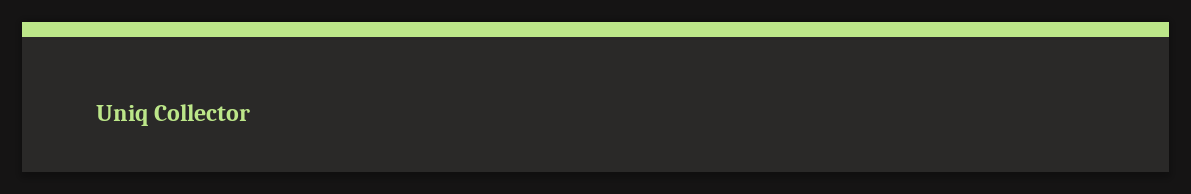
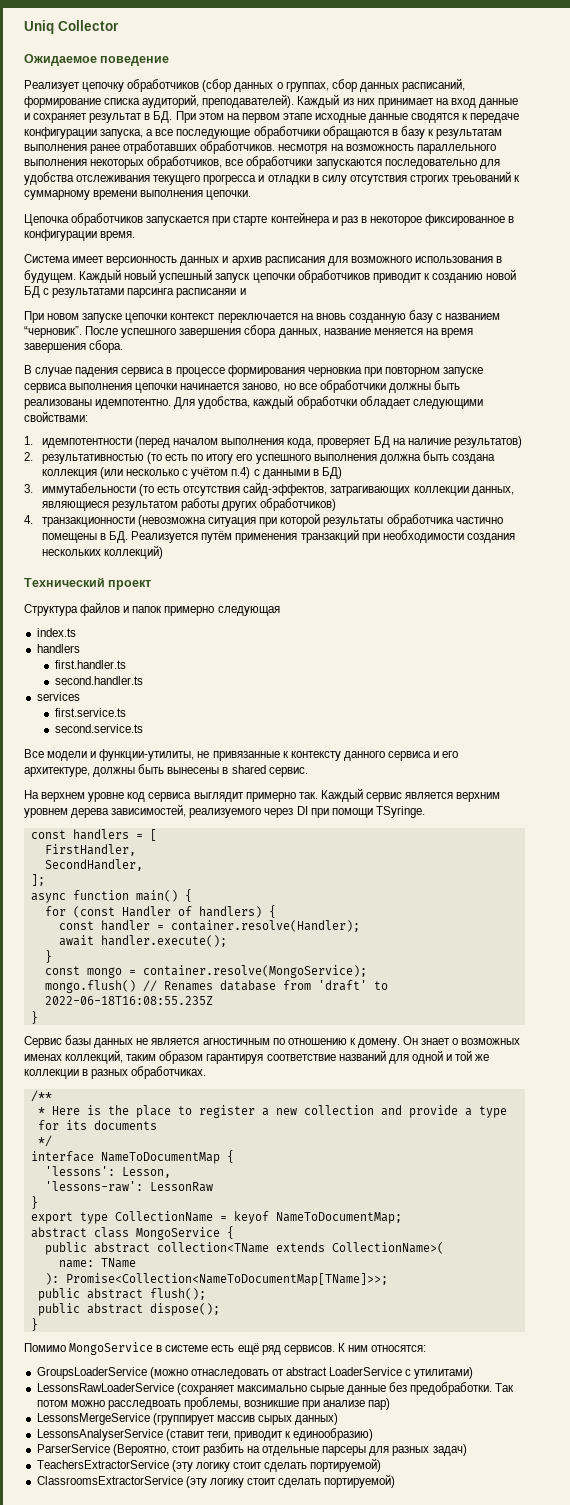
+ Ожидаемое поведение
+ Реализует цепочку обработчиков (сбор данных о группах, сбор данных расписаний, формирование списка аудиторий, преподавателей). Каждый из них принимает на вход данные и сохраняет результат в БД. При этом на первом этапе исходные данные сводятся к передаче конфигурации запуска, а все последующие обработчики обращаются в базу к результатам выполнения ранее отработавших обработчиков. несмотря на возможность параллельного выполнения некоторых обработчиков, все обработчики запускаются последовательно для удобства отслеживания текущего прогресса и отладки в силу отсутствия строгих треьований к суммарному времени выполнения цепочки.
+ Цепочка обработчиков запускается при старте контейнера и раз в некоторое фиксированное в конфигурации время.
+ Система имеет версионность данных и архив расписания для возможного использования в будущем. Каждый новый успешный запуск цепочки обработчиков приводит к созданию новой БД с результатами парсинга расписаняи и
+ При новом запуске цепочки контекст переключается на вновь созданную базу c названием “черновик”. После успешного завершения сбора данных, название меняется на время завершения сбора.
+ В случае падения сервиса в процессе формирования черновкиа при повторном запуске сервиса выполнения цепочки начинается заново, но все обработчики должны быть реализованы идемпотентно. Для удобства, каждый обработчки обладает следующими свойствами:
+ 1. идемпотентности (перед началом выполнения кода, проверяет БД на наличие результатов)
+ 2. результативностью (то есть по итогу его успешного выполнения должна быть создана коллекция (или несколько с учётом п.4) с данными в БД)
+ 3. иммутабельности (то есть отсутствия сайд-эффектов, затрагивающих коллекции данных, являющиеся результатом работы других обработчиков)
+ 4. транзакционности (невозможна ситуация при которой результаты обработчика частично помещены в БД. Реализуется путём применения транзакций при необходимости создания нескольких коллекций)
+ Технический проект
+ Структура файлов и папок примерно следующая
+ index.ts
+ handlers
+ first.handler.ts
+ second.handler.ts
+ services
+ first.service.ts
+ second.service.ts
+ Все модели и функции-утилиты, не привязанные к контексту данного сервиса и его архитектуре, должны быть вынесены в shared сервис.
+ На верхнем уровне код сервиса выглядит примерно так. Каждый сервис является верхним уровнем дерева зависимостей, реализуемого через DI при помощи TSyringe.
+ const handlers = [
+ FirstHandler,
+ SecondHandler,
+ ];
+ async function main() {
+ for (const Handler of handlers) {
+ const handler = container.resolve(Handler);
+ await handler.execute();
+ }
+ const mongo = container.resolve(MongoService);
+ mongo.flush() // Renames database from 'draft' to 2022-06-18T16:08:55.235Z
+ }
+ Сервис базы данных не является агностичным по отношению к домену. Он знает о возможных именах коллекций, таким образом гарантируя соответствие названий для одной и той же коллекции в разных обработчиках.
+ /**
+ * Here is the place to register a new collection and provide a type for its documents
+ */
+ interface NameToDocumentMap {
+ 'lessons': Lesson,
+ 'lessons-raw': LessonRaw
+ }
+ export type CollectionName = keyof NameToDocumentMap;
+ abstract class MongoService {
+ public abstract collection<TName extends CollectionName>(
+ name: TName
+ ): Promise<Collection<NameToDocumentMap[TName]>>;
+ public abstract flush();
+ public abstract dispose();
+ }
+ Помимо MongoService в системе есть ещё ряд сервисов. К ним относятся:
+ GroupsLoaderService (можно отнаследовать от abstract LoaderService с утилитами)
+ LessonsRawLoaderService (сохраняет максимально сырые данные без предобработки. Так потом можно расследвоать проблемы, возникшие при анализе пар)
+ LessonsMergeService (группирует массив сырых данных)
+ LessonsAnalyserService (ставит теги, приводит к единообразию)
+ ParserService (Вероятно, стоит разбить на отдельные парсеры для разных задач)
+ TeachersExtractorService (эту логику стоит сделать портируемой)
+ ClassroomsExtractorService (эту логику стоит сделать портируемой)

